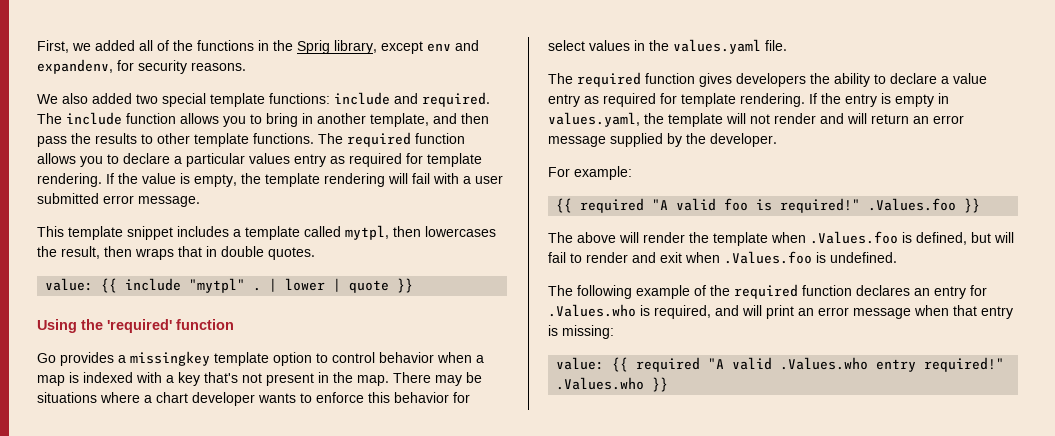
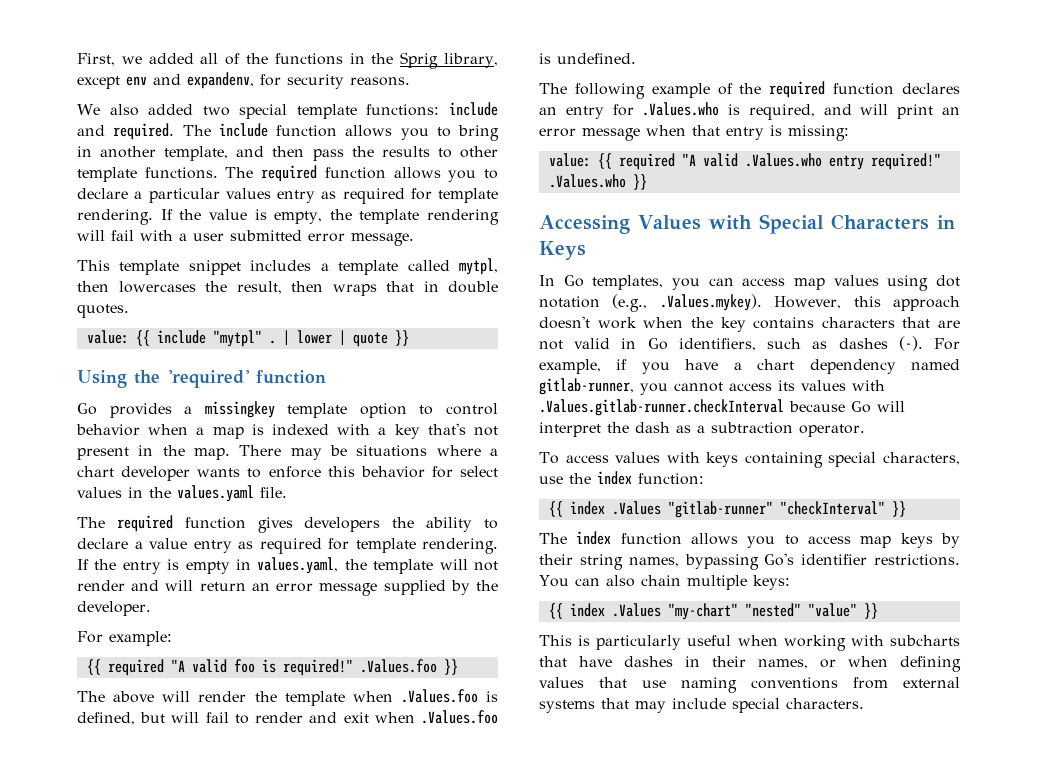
+ Accessing Values with Special Characters in Keys
+ In Go templates, you can access map values using dot notation (e.g., .Values.mykey). However, this approach doesn't work when the key contains characters that are not valid in Go identifiers, such as dashes (-). For example, if you have a chart dependency named gitlab-runner, you cannot access its values with .Values.gitlab-runner.checkInterval because Go will interpret the dash as a subtraction operator.
+ To access values with keys containing special characters, use the index function:
+ {{ index .Values "gitlab-runner" "checkInterval" }}
+ The index function allows you to access map keys by their string names, bypassing Go's identifier restrictions. You can also chain multiple keys:
+ {{ index .Values "my-chart" "nested" "value" }}
+ This is particularly useful when working with subcharts that have dashes in their names, or when defining values that use naming conventions from external systems that may include special characters.

